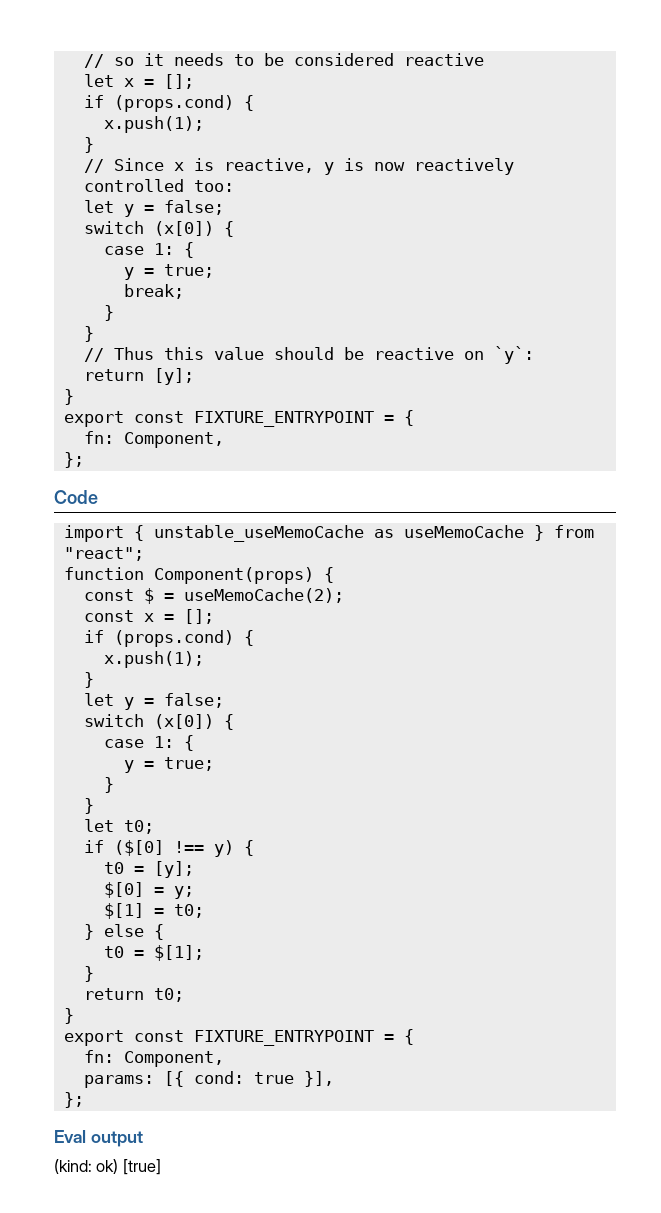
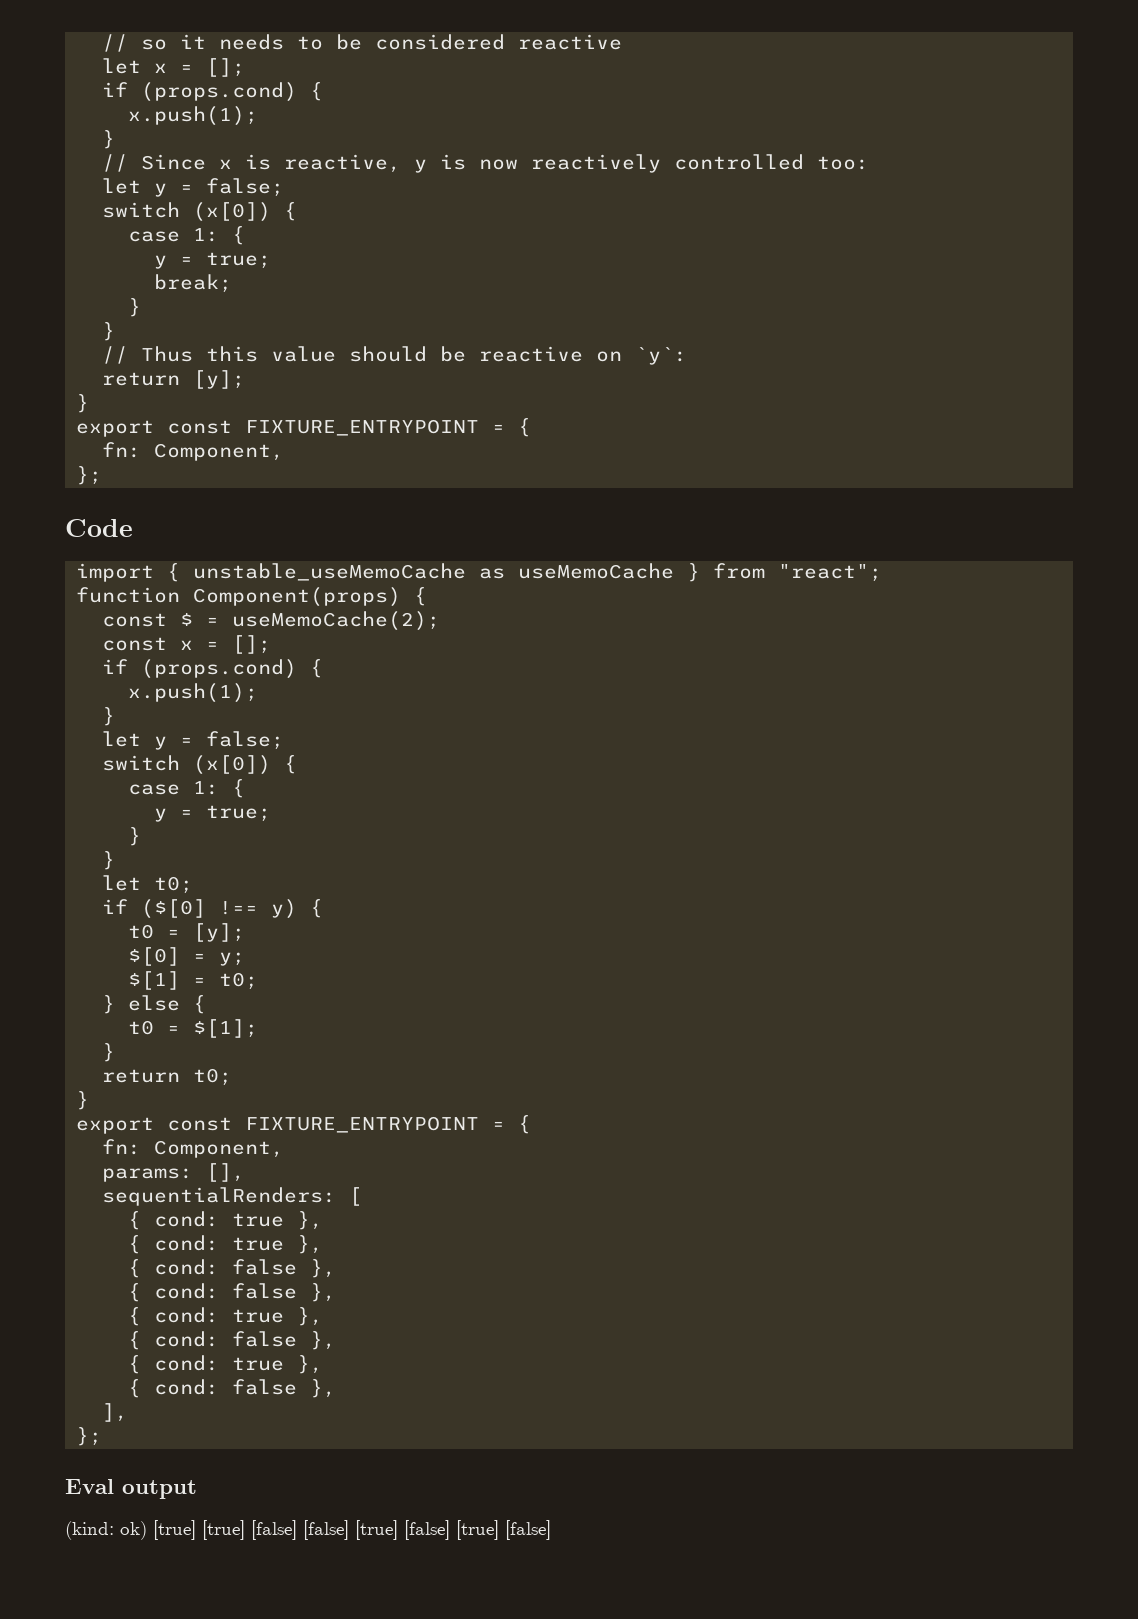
- params: [{ cond: true }],
+ params: [],
+ sequentialRenders: [
+ { cond: true },
+ { cond: true },
+ { cond: false },
+ { cond: false },
+ { cond: true },
+ { cond: false },
+ { cond: true },
+ { cond: false },
+ ],
- (kind: ok) [true]
+ (kind: ok) [true] [true] [false] [false] [true] [false] [true] [false]

